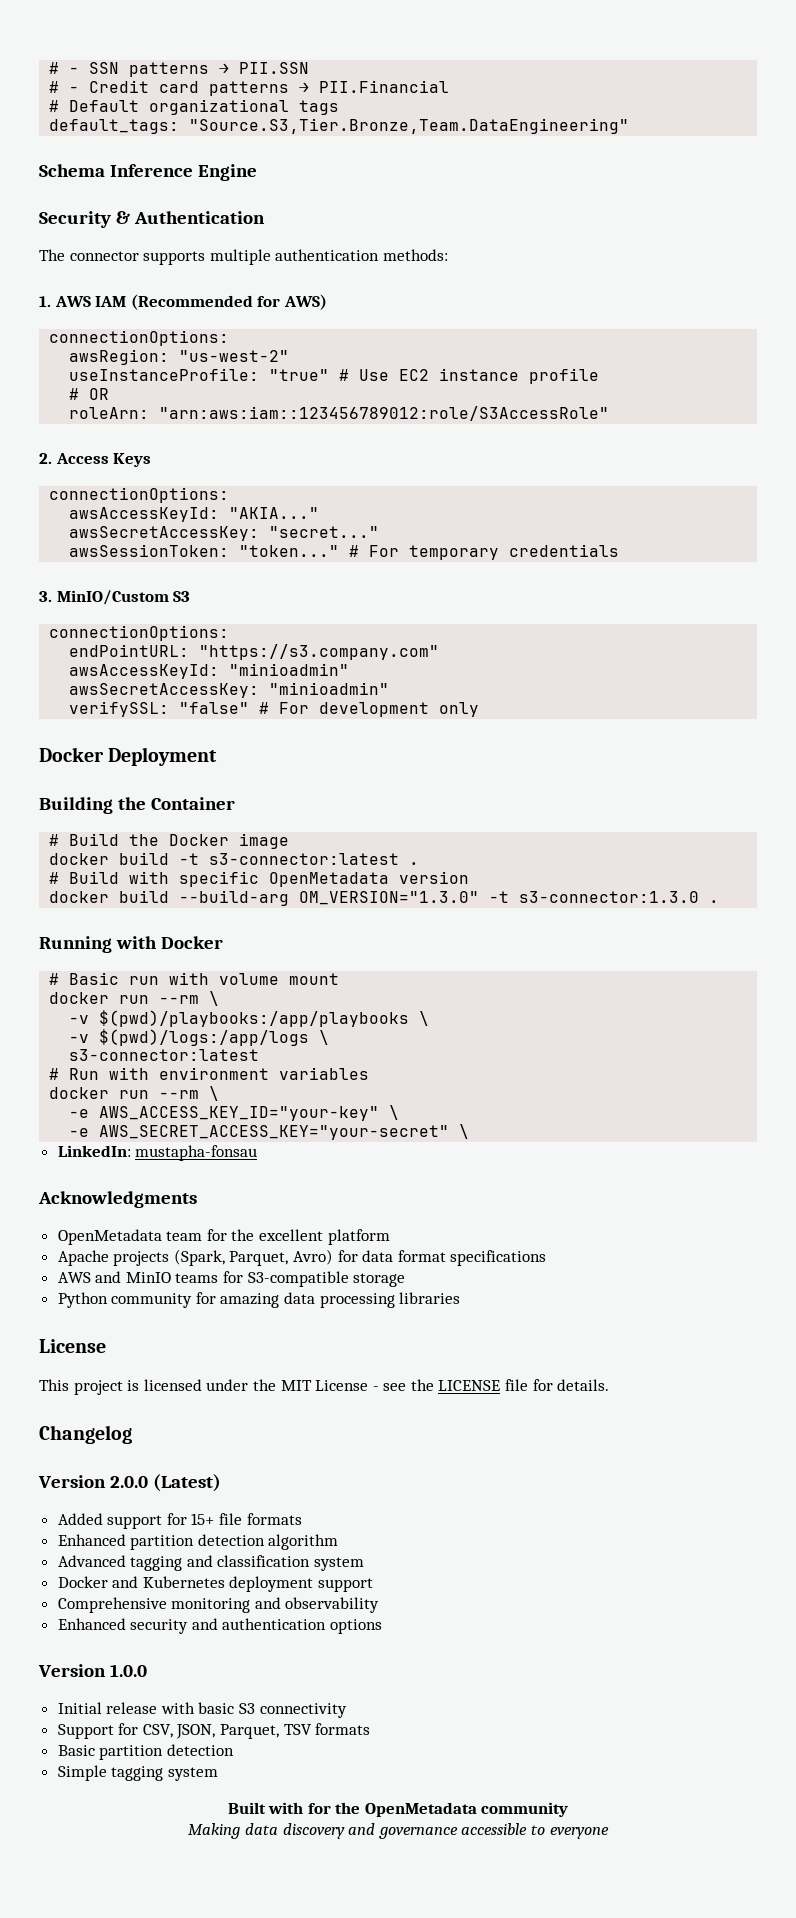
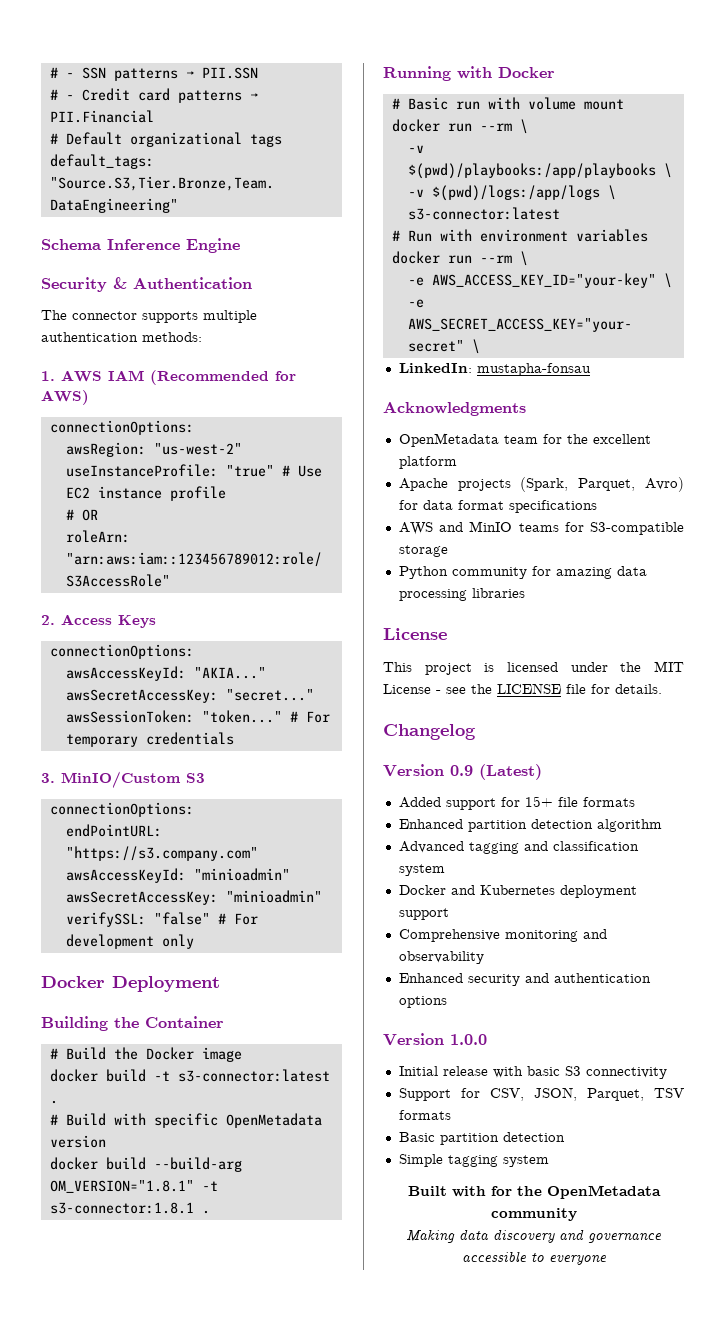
- docker build --build-arg OM_VERSION="1.3.0" -t s3-connector:1.3.0 .
+ docker build --build-arg OM_VERSION="1.8.1" -t s3-connector:1.8.1 .
- Version 2.0.0 (Latest)
+ Version 0.9 (Latest)

